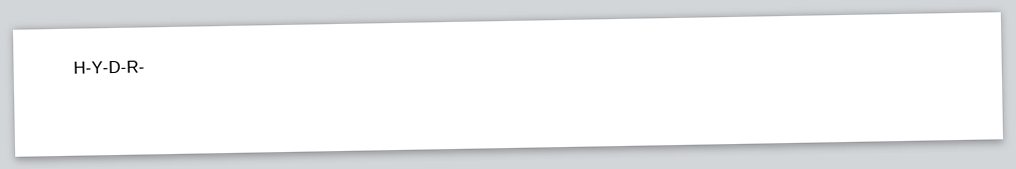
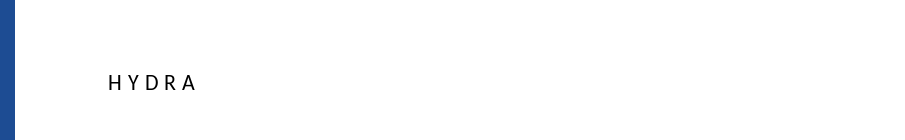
- H-Y-D-R-
+ H Y D R A

